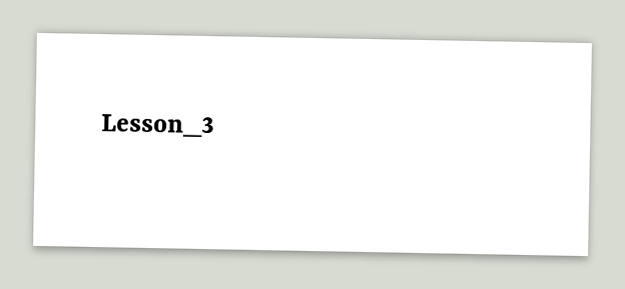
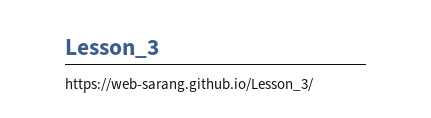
+ https://web-sarang.github.io/Lesson_3/

